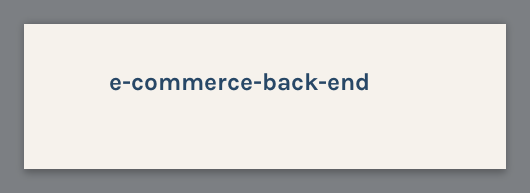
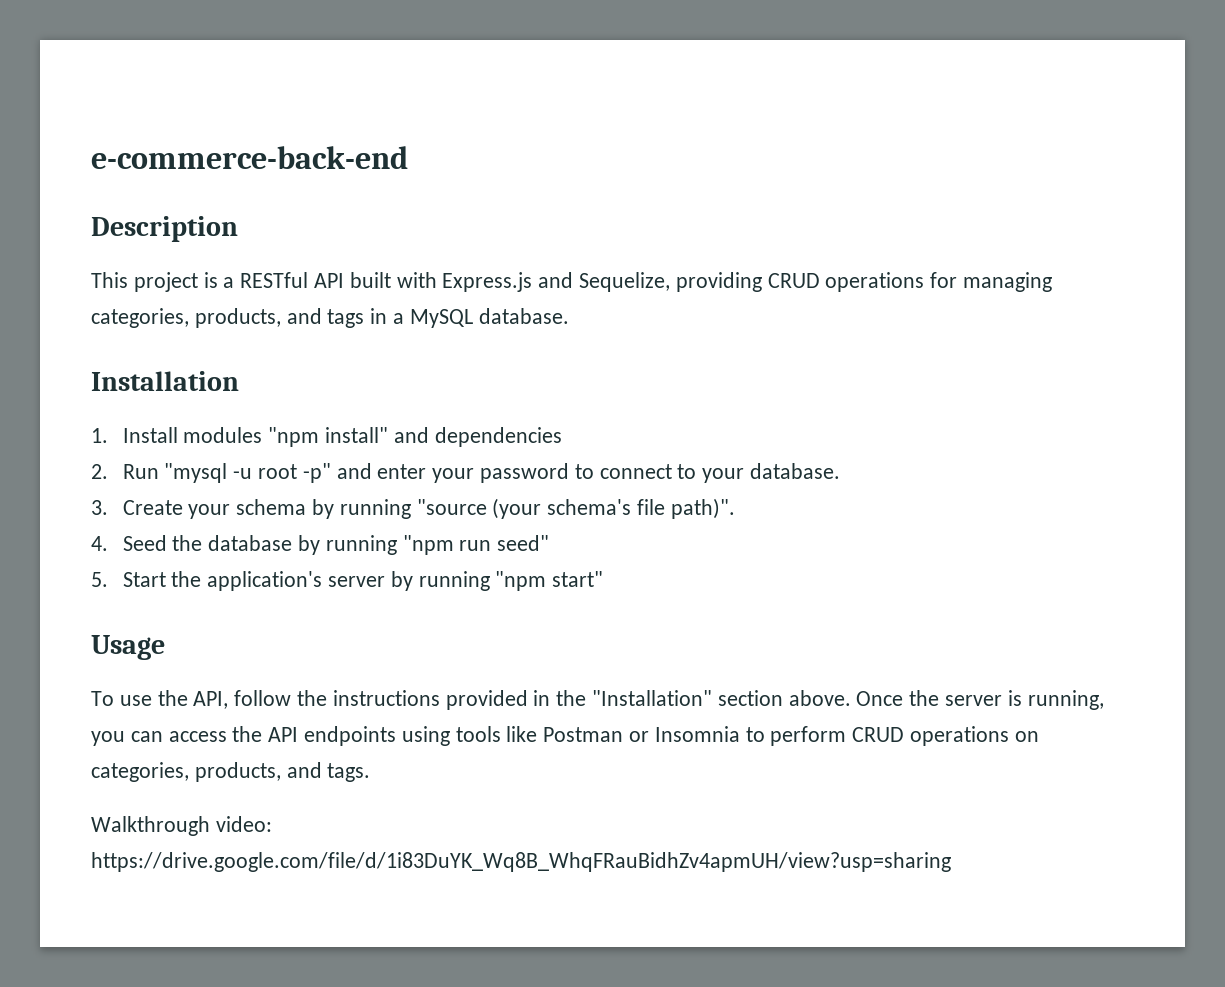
+ Description
+ This project is a RESTful API built with Express.js and Sequelize, providing CRUD operations for managing categories, products, and tags in a MySQL database.
+ Installation
+ 1. Install modules "npm install" and dependencies
+ 2. Run "mysql -u root -p" and enter your password to connect to your database.
+ 3. Create your schema by running "source (your schema's file path)".
+ 4. Seed the database by running "npm run seed"
+ 5. Start the application's server by running "npm start"
+ Usage
+ To use the API, follow the instructions provided in the "Installation" section above. Once the server is running, you can access the API endpoints using tools like Postman or Insomnia to perform CRUD operations on categories, products, and tags.
+ Walkthrough video: https://drive.google.com/file/d/1i83DuYK_Wq8B_WhqFRauBidhZv4apmUH/view?usp=sharing

